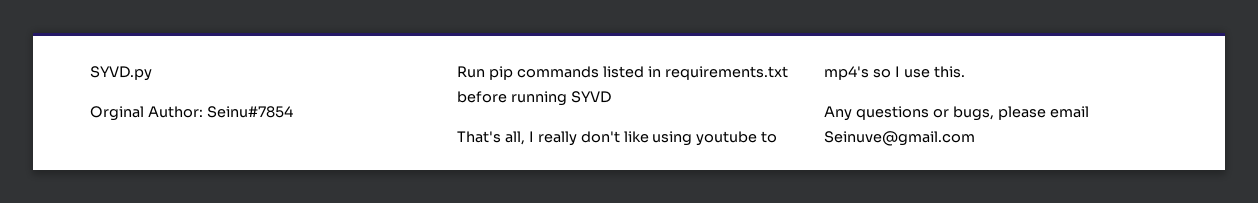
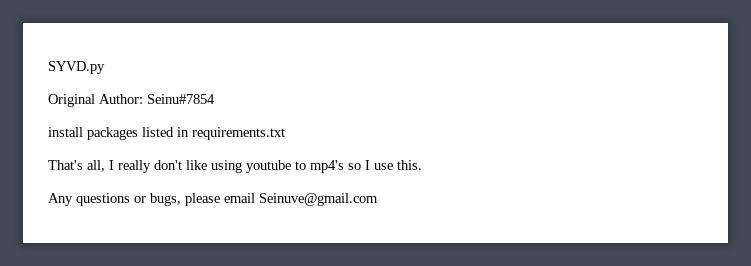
- Orginal Author: Seinu#7854
+ Original Author: Seinu#7854
- Run pip commands listed in requirements.txt before running SYVD
+ install packages listed in requirements.txt

